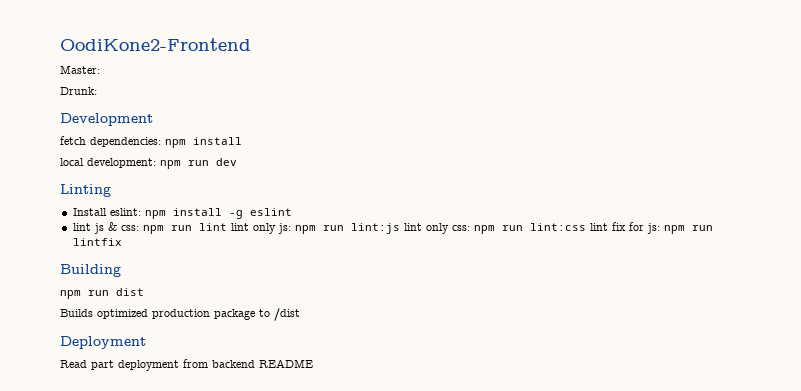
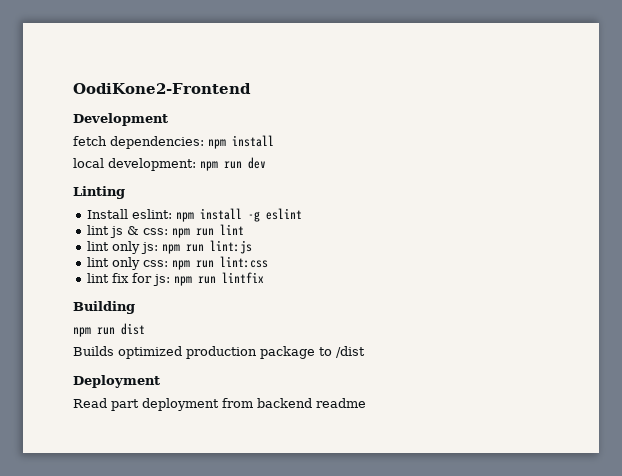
- Master:
- Drunk:
- lint js & css: npm run lint lint only js: npm run lint:js lint only css: npm run lint:css lint fix for js: npm run lintfix
+ lint js & css: npm run lint
+ lint only js: npm run lint:js
+ lint only css: npm run lint:css
+ lint fix for js: npm run lintfix
- Read part deployment from backend README
+ Read part deployment from backend readme

